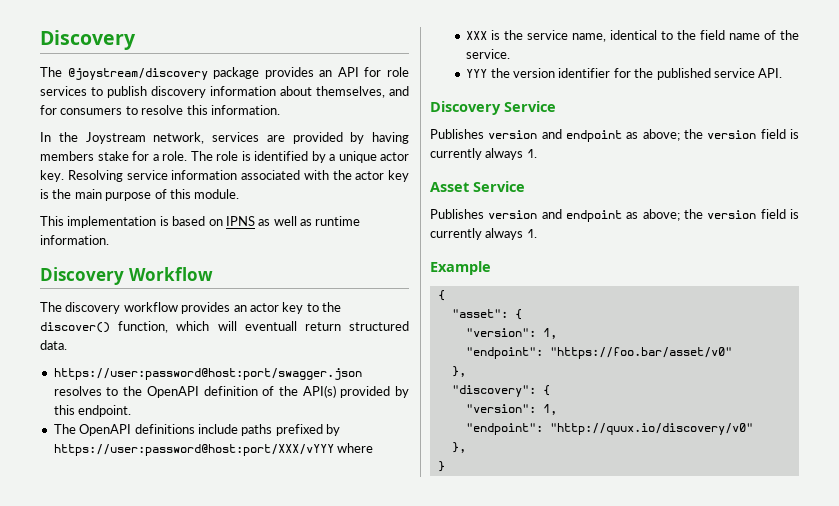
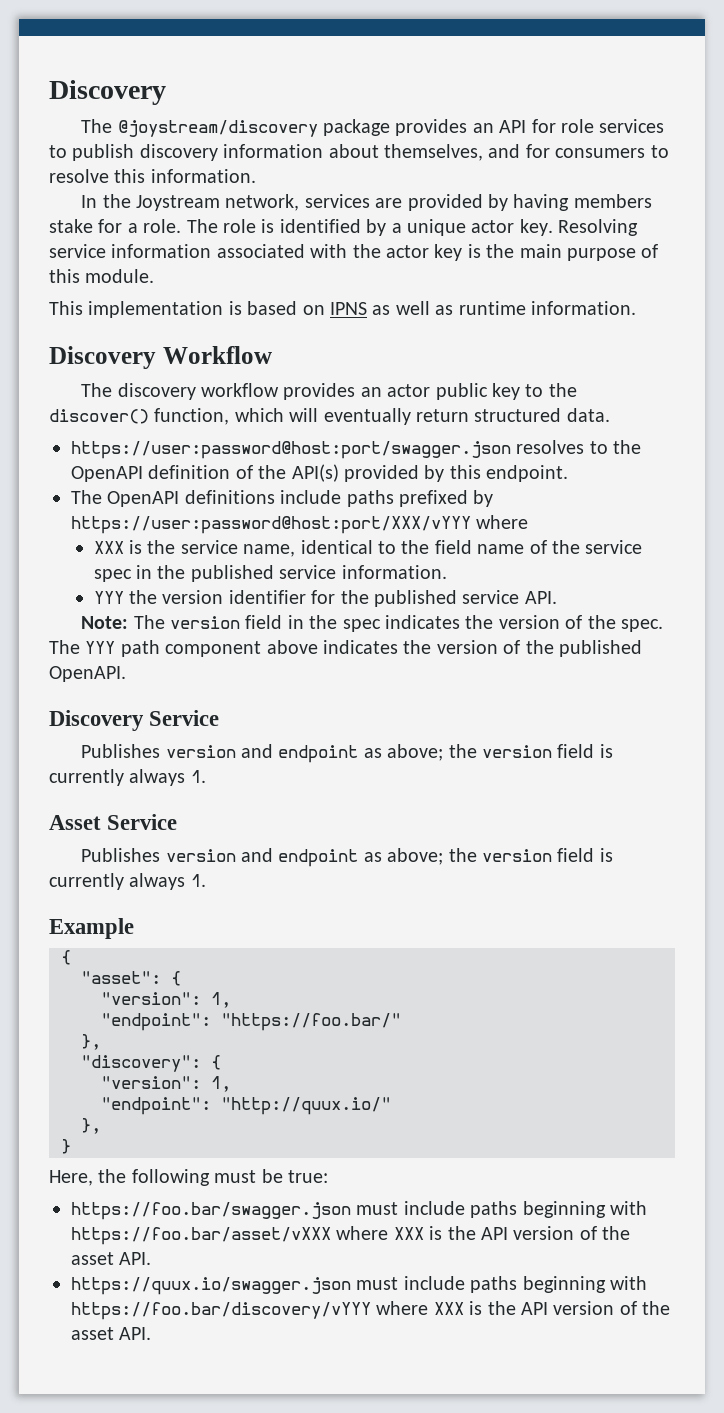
- The discovery workflow provides an actor key to the discover() function, which will eventuall return structured data.
+ The discovery workflow provides an actor public key to the discover() function, which will eventually return structured data.
- XXX is the service name, identical to the field name of the service.
+ XXX is the service name, identical to the field name of the service spec in the published service information.
+ Note: The version field in the spec indicates the version of the spec. The YYY path component above indicates the version of the published OpenAPI.
- "endpoint": "https://foo.bar/asset/v0"
+ "endpoint": "https://foo.bar/"
- "endpoint": "http://quux.io/discovery/v0"
+ "endpoint": "http://quux.io/"
+ Here, the following must be true:
+ https://foo.bar/swagger.json must include paths beginning with https://foo.bar/asset/vXXX where XXX is the API version of the asset API.
+ https://quux.io/swagger.json must include paths beginning with https://foo.bar/discovery/vYYY where XXX is the API version of the asset API.

